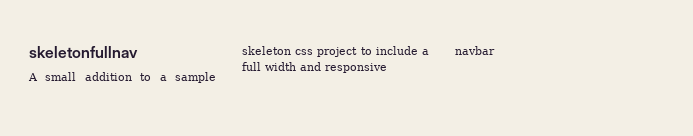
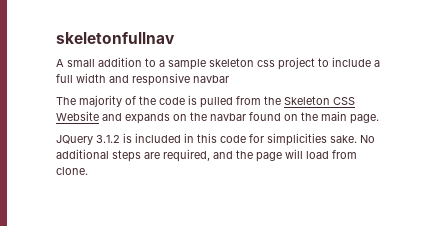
+ The majority of the code is pulled from the Skeleton CSS Website and expands on the navbar found on the main page.
+ JQuery 3.1.2 is included in this code for simplicities sake. No additional steps are required, and the page will load from clone.

